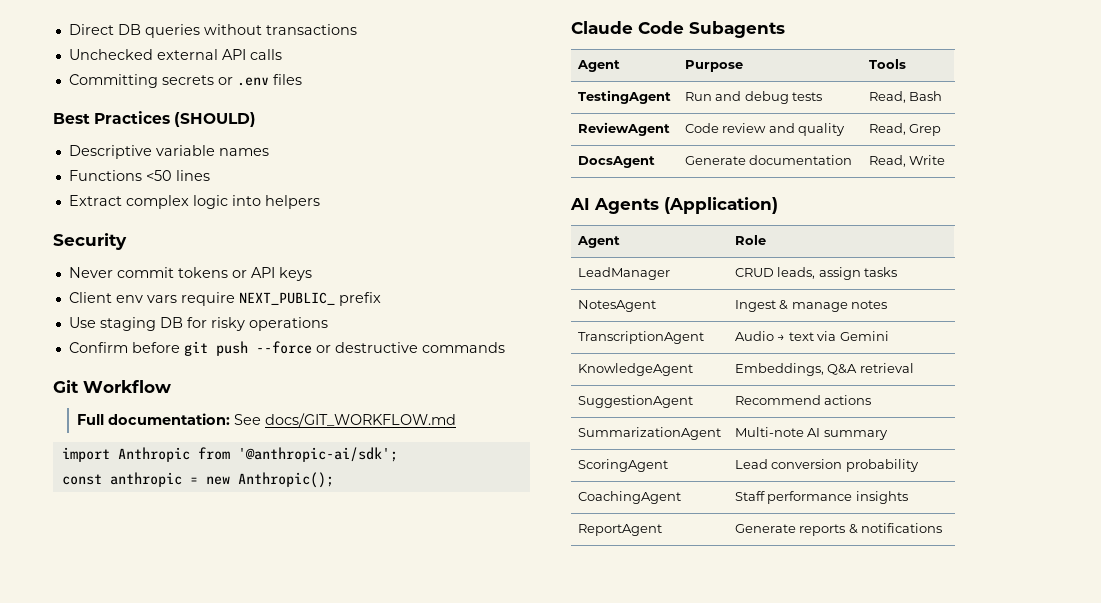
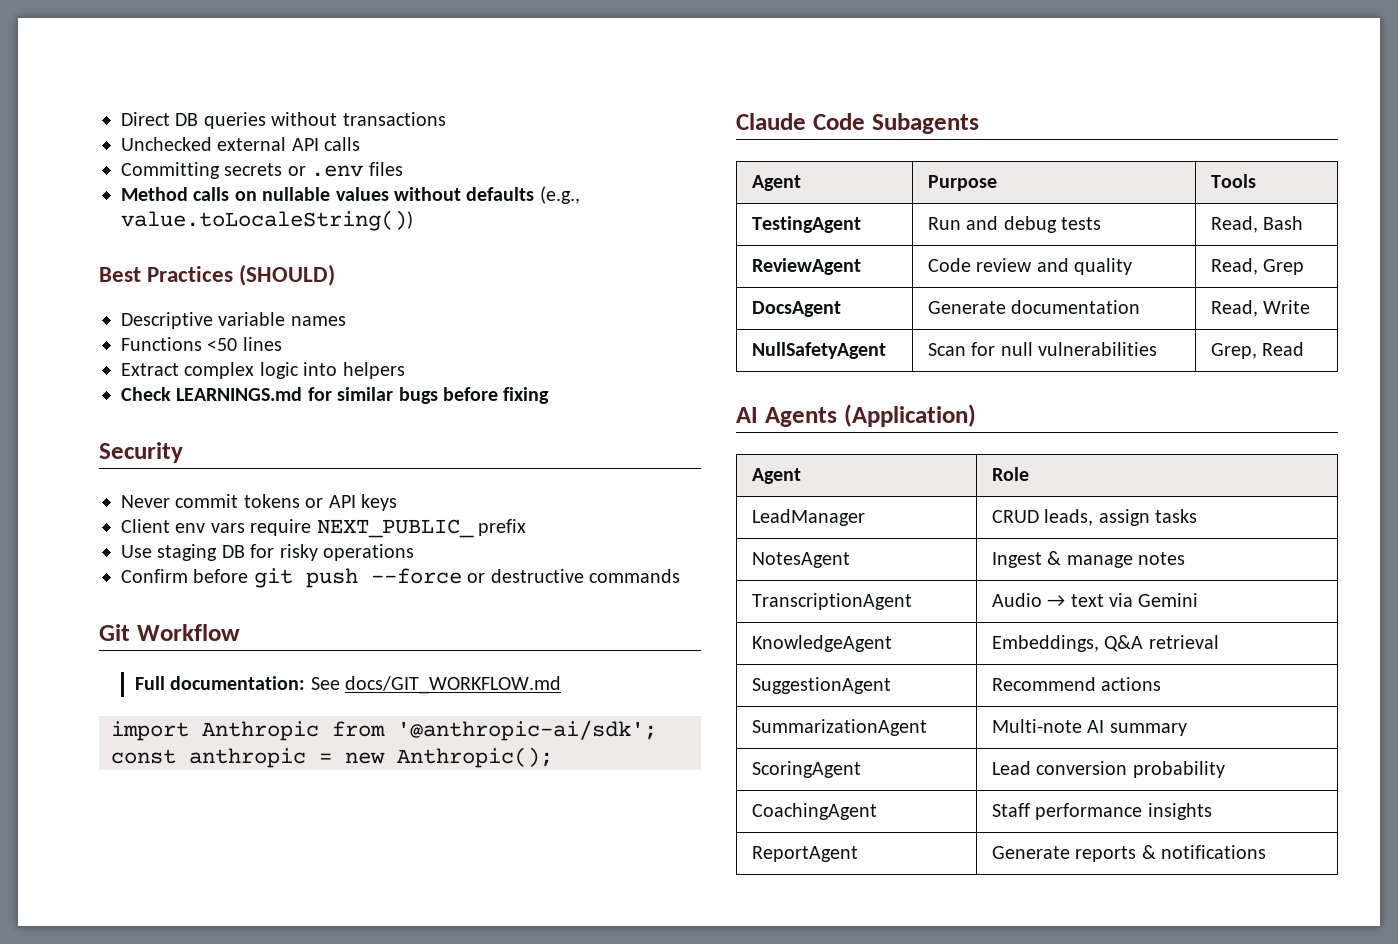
+ Method calls on nullable values without defaults (e.g., value.toLocaleString())
+ Check LEARNINGS.md for similar bugs before fixing
+ NullSafetyAgent | Scan for null vulnerabilities | Grep, Read

